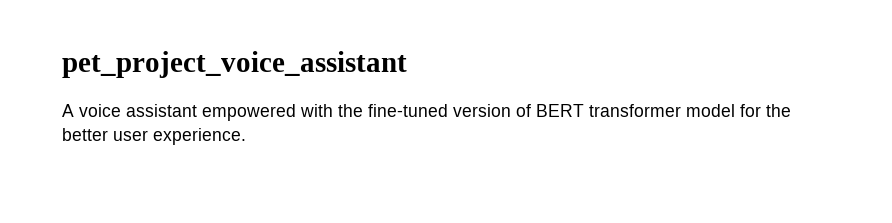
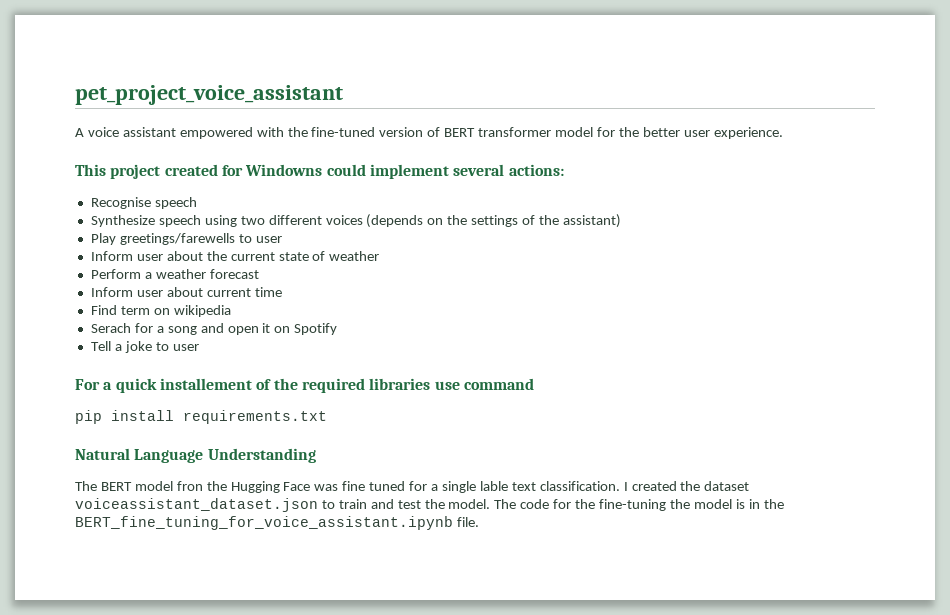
+ This project created for Windowns could implement several actions:
+ Recognise speech
+ Synthesize speech using two different voices (depends on the settings of the assistant)
+ Play greetings/farewells to user
+ Inform user about the current state of weather
+ Perform a weather forecast
+ Inform user about current time
+ Find term on wikipedia
+ Serach for a song and open it on Spotify
+ Tell a joke to user
+ For a quick installement of the required libraries use command
+ pip install requirements.txt
+ Natural Language Understanding
+ The BERT model fron the Hugging Face was fine tuned for a single lable text classification. I created the dataset voiceassistant_dataset.json to train and test the model. The code for the fine-tuning the model is in the BERT_fine_tuning_for_voice_assistant.ipynb file.

